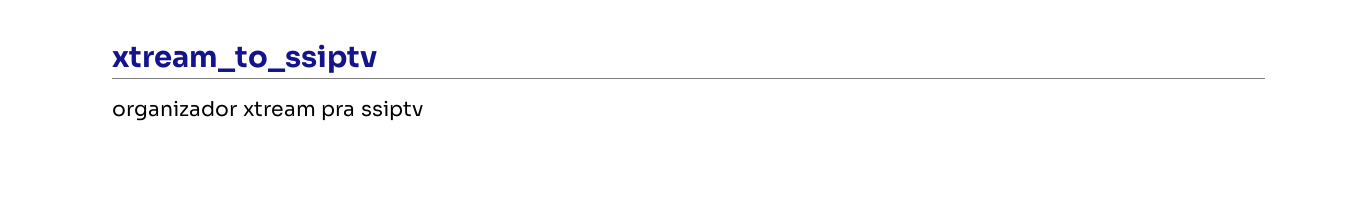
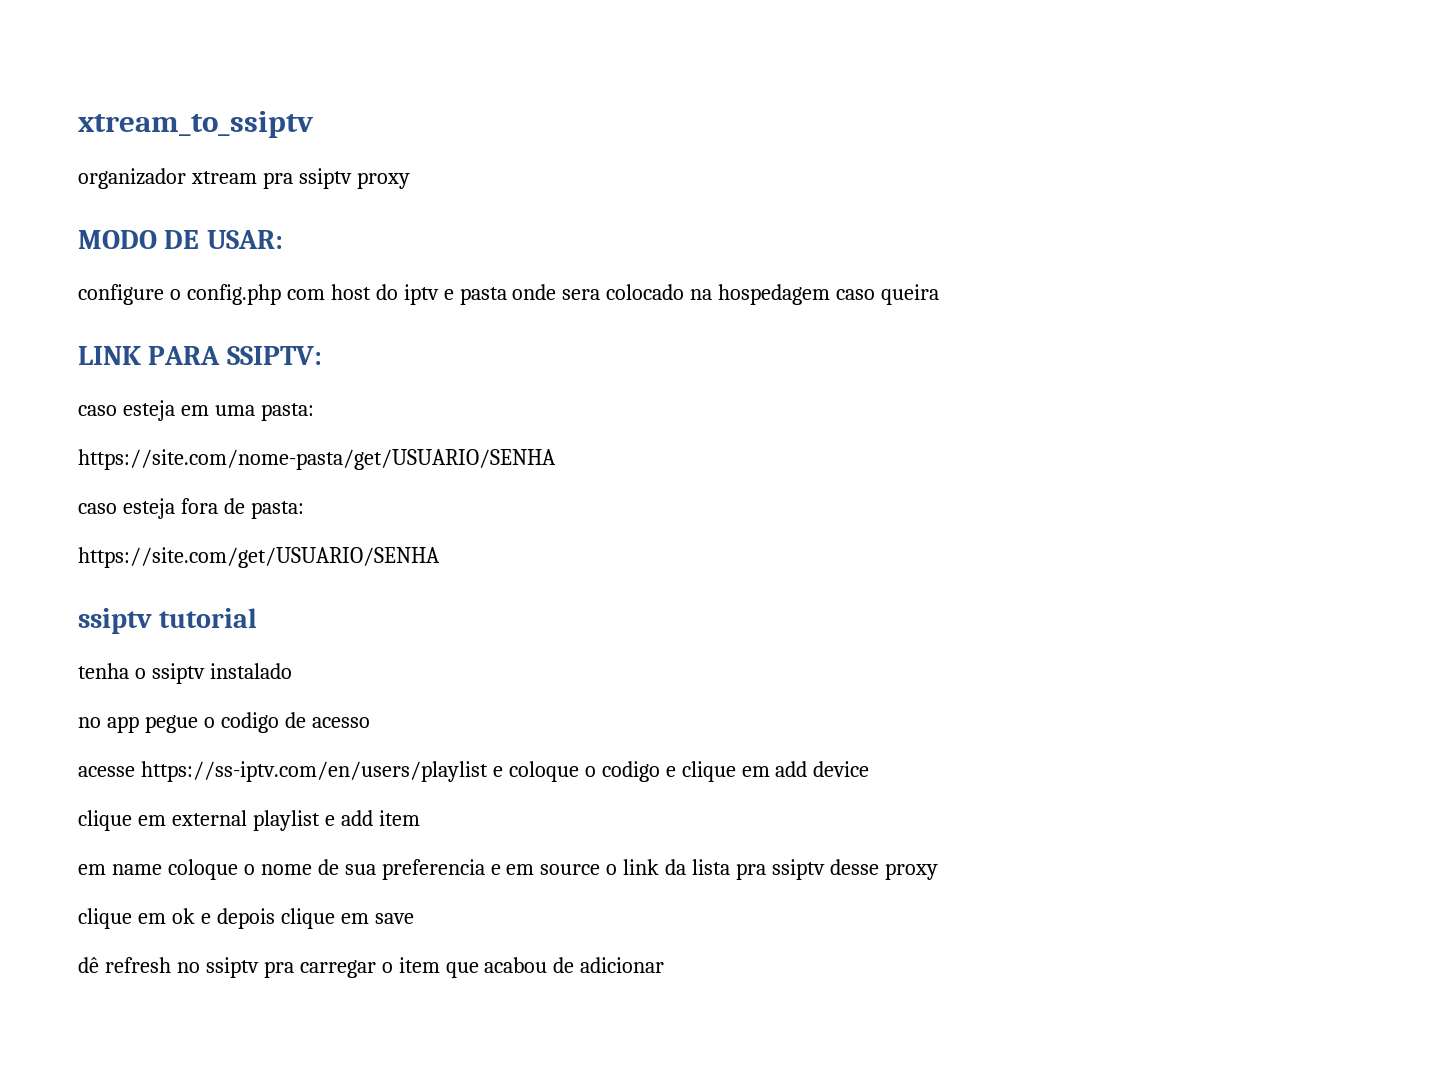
- organizador xtream pra ssiptv
+ organizador xtream pra ssiptv proxy
+ MODO DE USAR:
+ configure o config.php com host do iptv e pasta onde sera colocado na hospedagem caso queira
+ LINK PARA SSIPTV:
+ caso esteja em uma pasta:
+ https://site.com/nome-pasta/get/USUARIO/SENHA
+ caso esteja fora de pasta:
+ https://site.com/get/USUARIO/SENHA
+ ssiptv tutorial
+ tenha o ssiptv instalado
+ no app pegue o codigo de acesso
+ acesse https://ss-iptv.com/en/users/playlist e coloque o codigo e clique em add device
+ clique em external playlist e add item
+ em name coloque o nome de sua preferencia e em source o link da lista pra ssiptv desse proxy
+ clique em ok e depois clique em save
+ dê refresh no ssiptv pra carregar o item que acabou de adicionar

